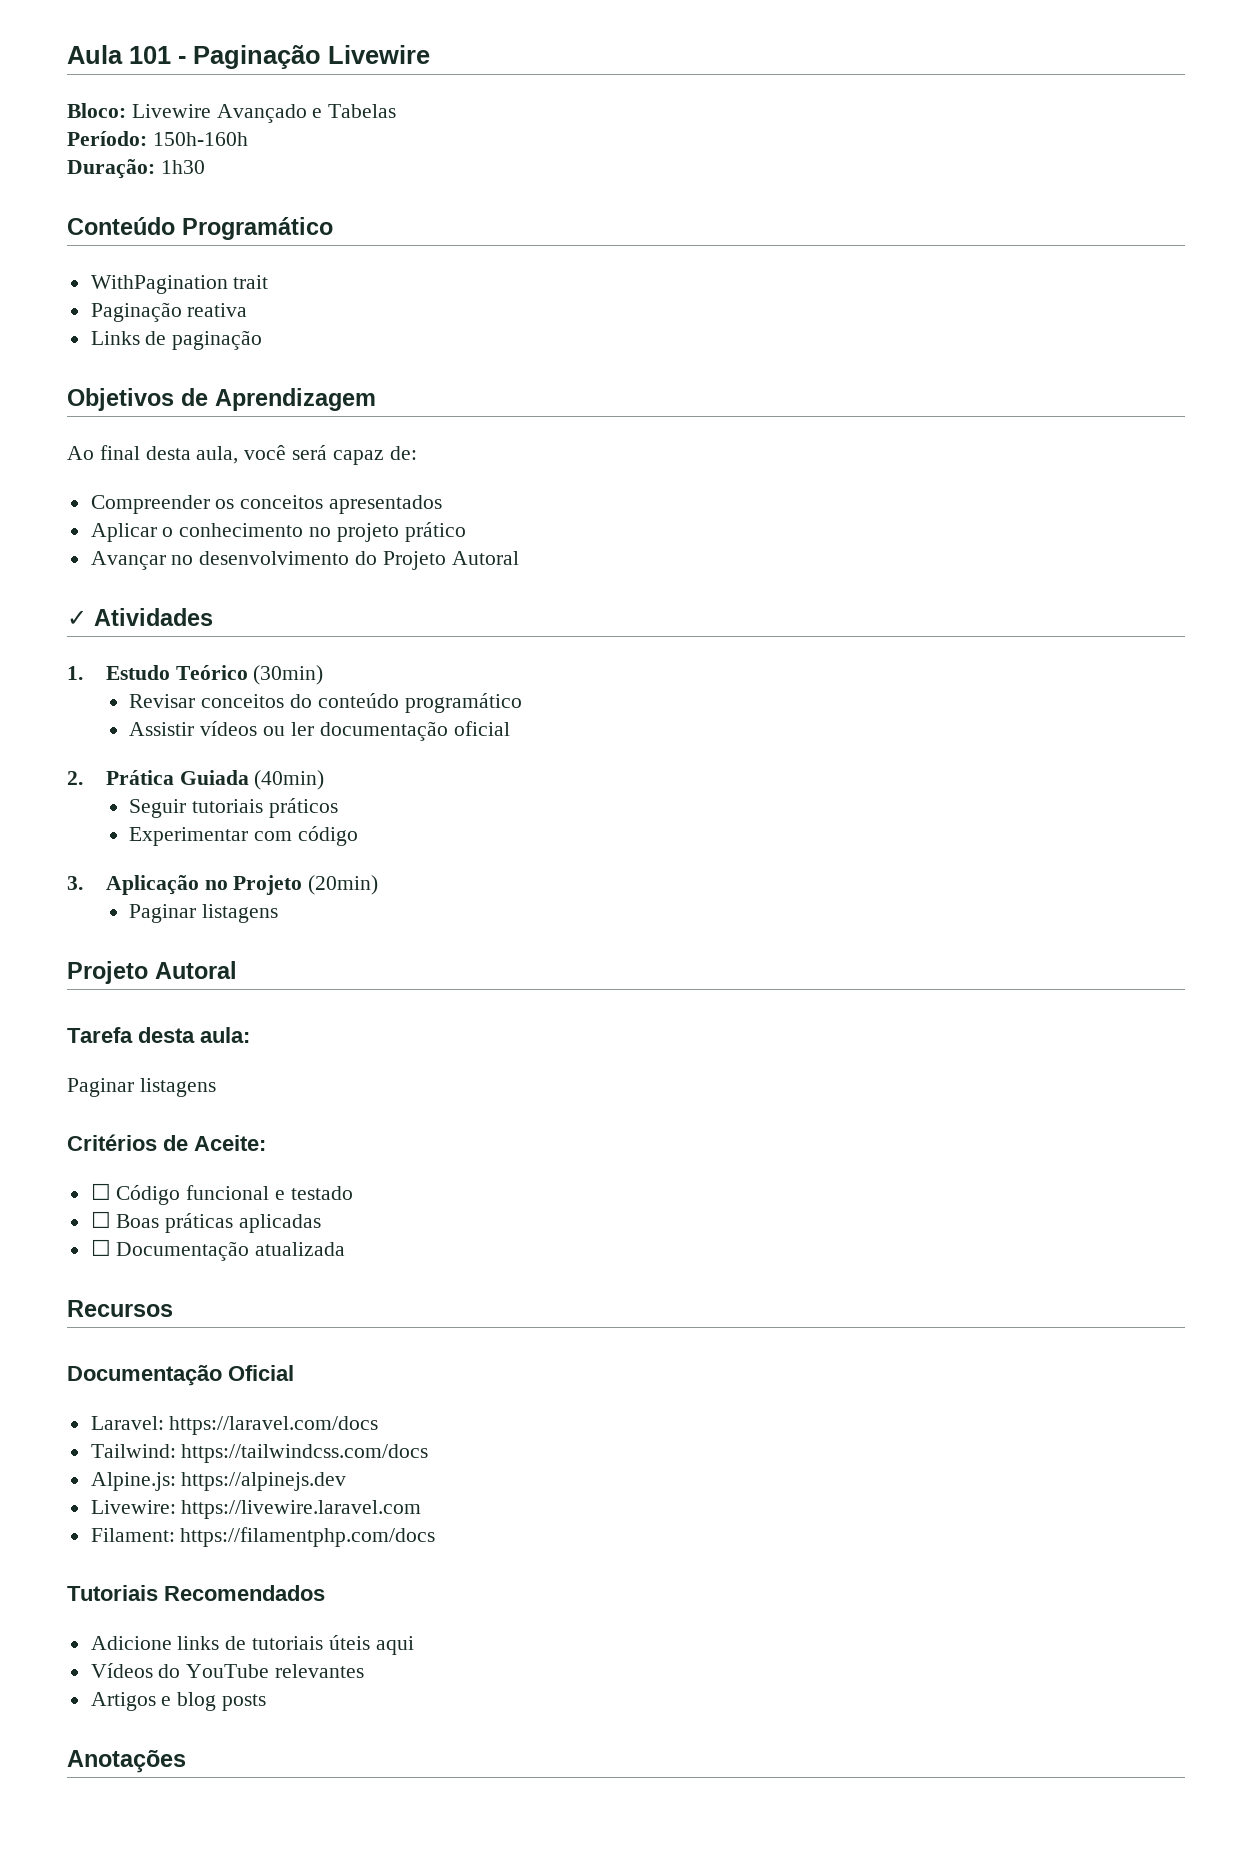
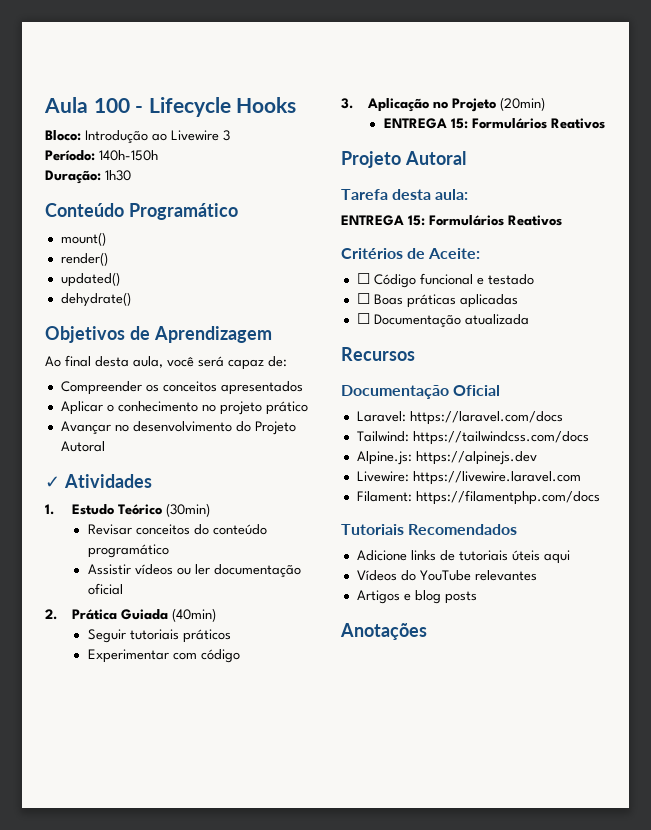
- Aula 101 - Paginação Livewire
- Bloco: Livewire Avançado e Tabelas
+ Aula 100 - Lifecycle Hooks
+ Bloco: Introdução ao Livewire 3
- Período: 150h-160h
+ Período: 140h-150h
- WithPagination trait
- Paginação reativa
- Links de paginação
+ mount()
+ render()
+ updated()
+ dehydrate()
  3. Aplicação no Projeto (20min)
- Paginar listagens
+ ENTREGA 15: Formulários Reativos
  Tarefa desta aula:
- Paginar listagens
+ ENTREGA 15: Formulários Reativos

